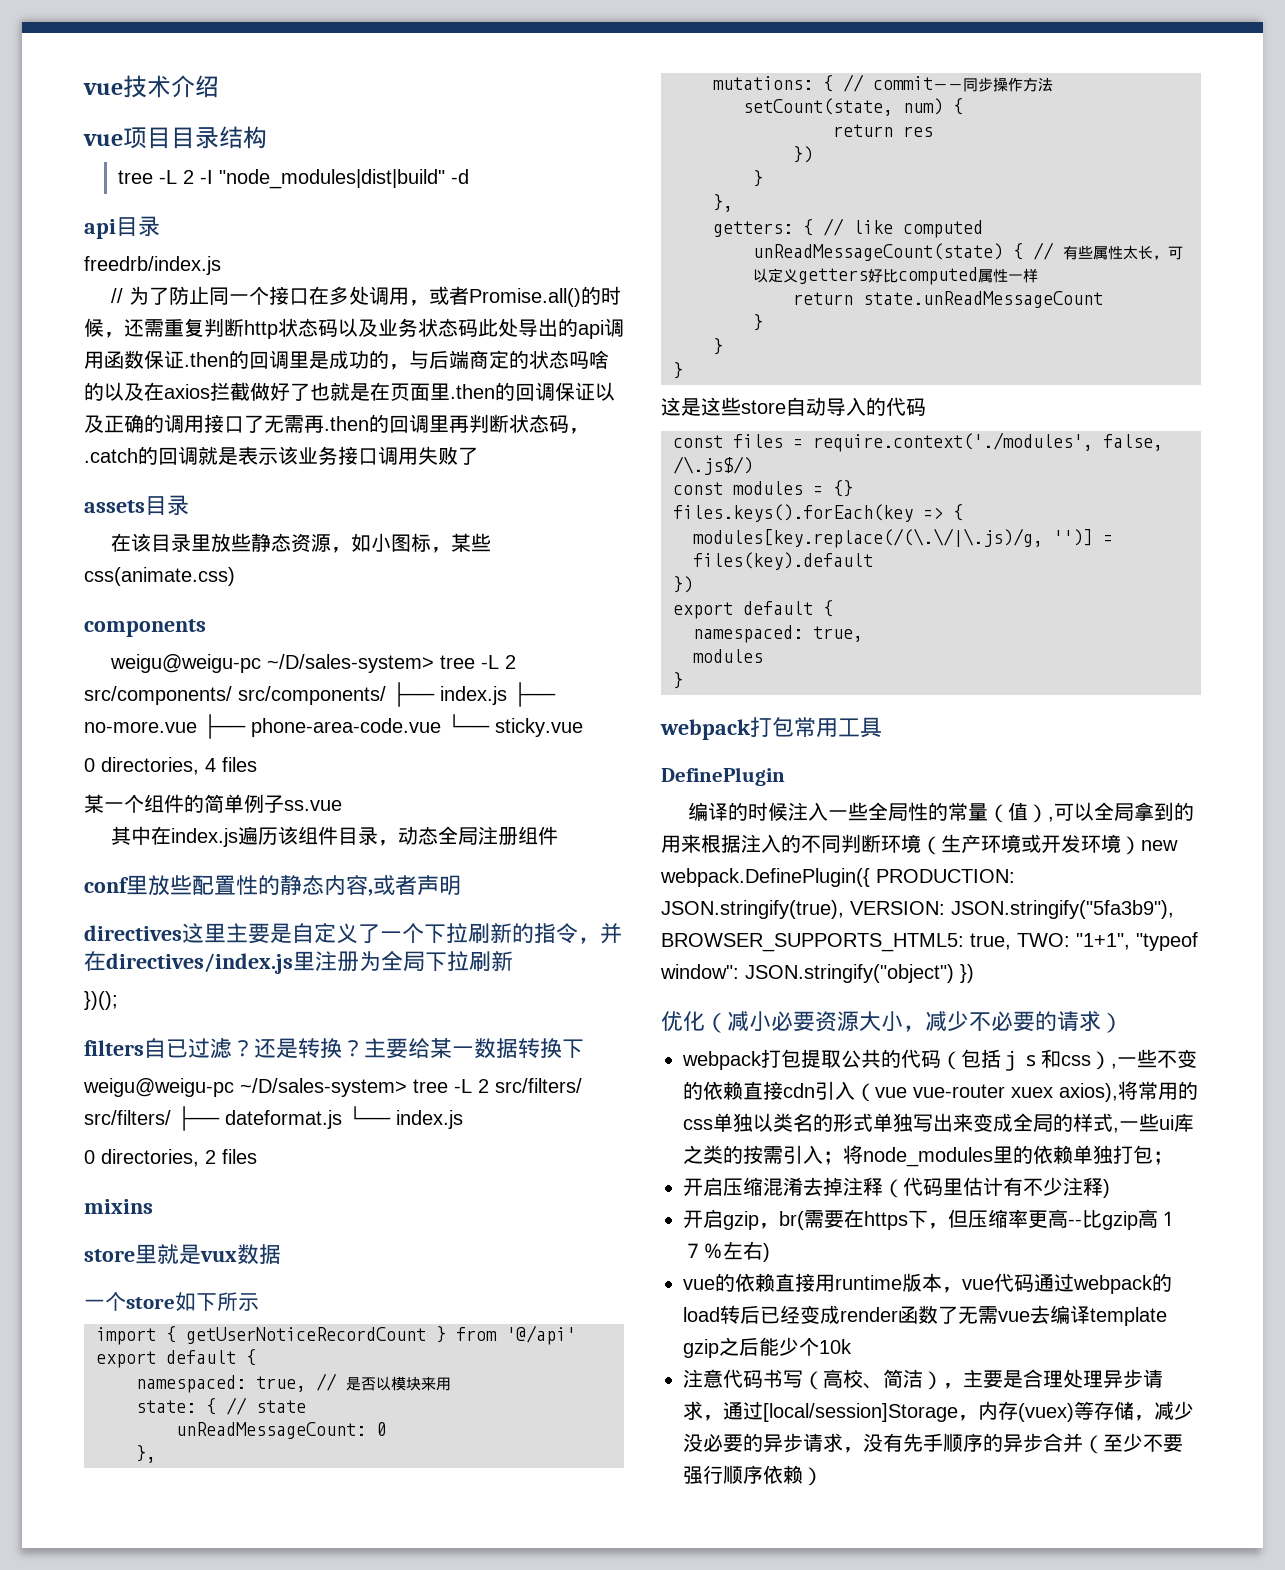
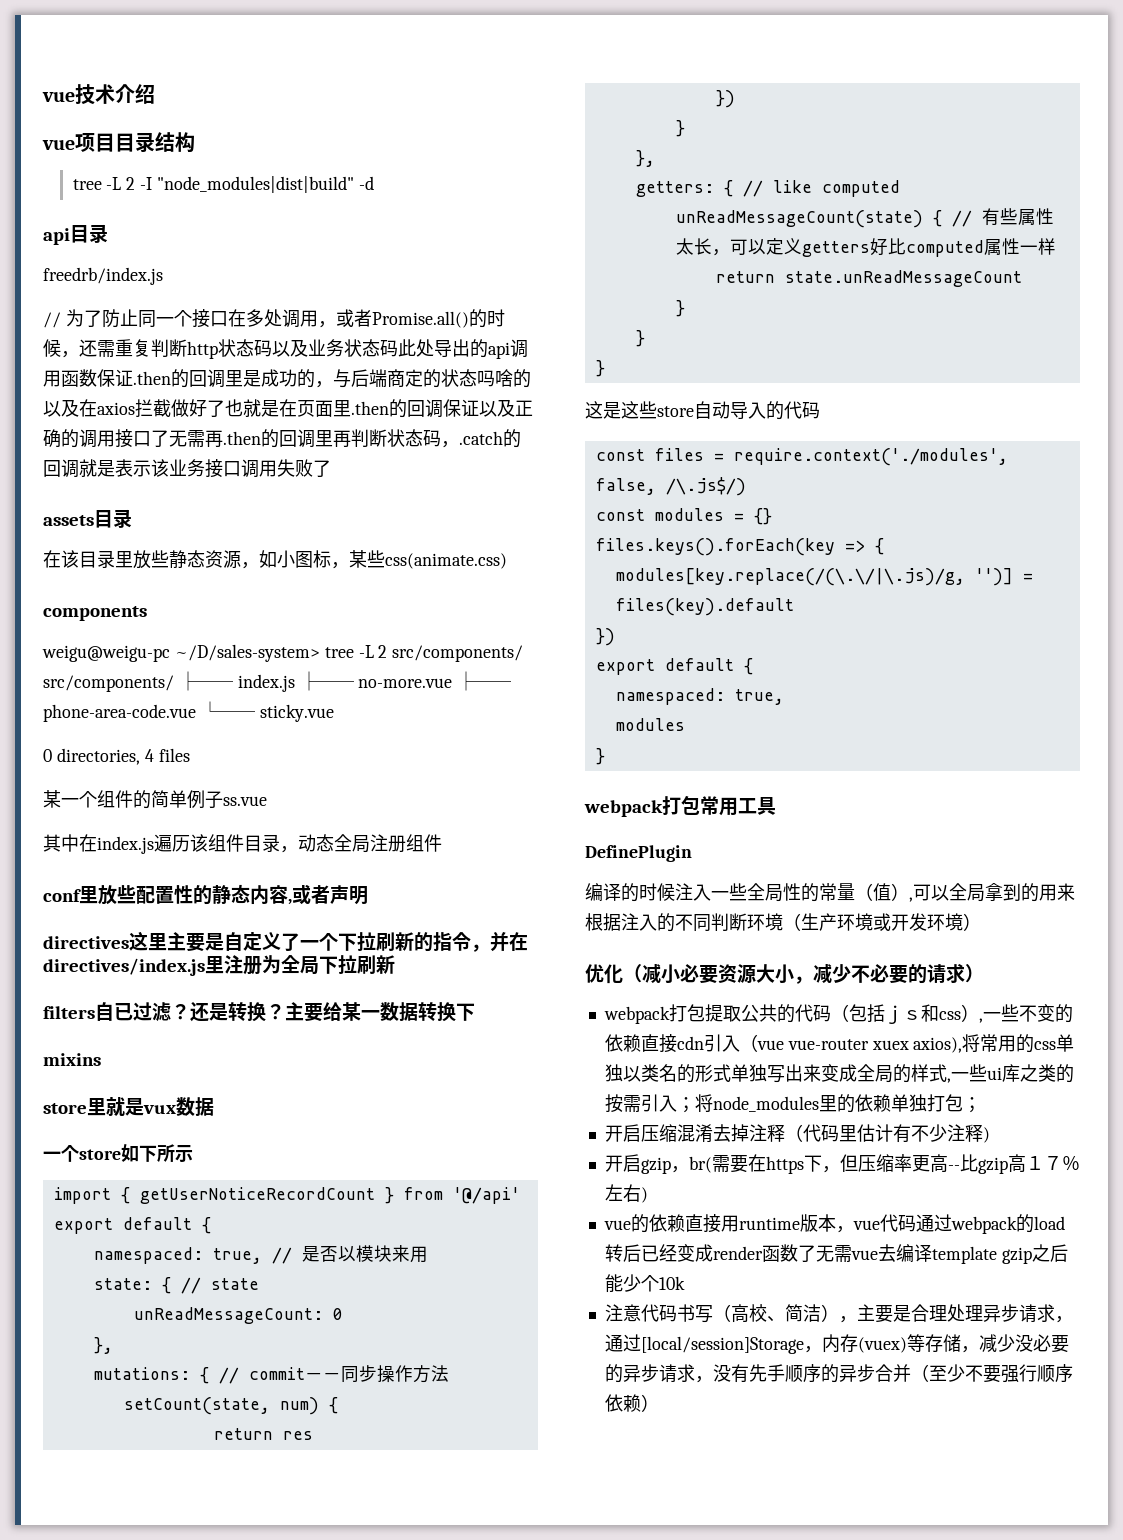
- })();
- weigu@weigu-pc ~/D/sales-system> tree -L 2 src/filters/ src/filters/ ├── dateformat.js └── index.js
- 0 directories, 2 files
- 编译的时候注入一些全局性的常量（值）,可以全局拿到的用来根据注入的不同判断环境（生产环境或开发环境）new webpack.DefinePlugin({ PRODUCTION: JSON.stringify(true), VERSION: JSON.stringify("5fa3b9"), BROWSER_SUPPORTS_HTML5: true, TWO: "1+1", "typeof window": JSON.stringify("object") })
+ 编译的时候注入一些全局性的常量（值）,可以全局拿到的用来根据注入的不同判断环境（生产环境或开发环境）

